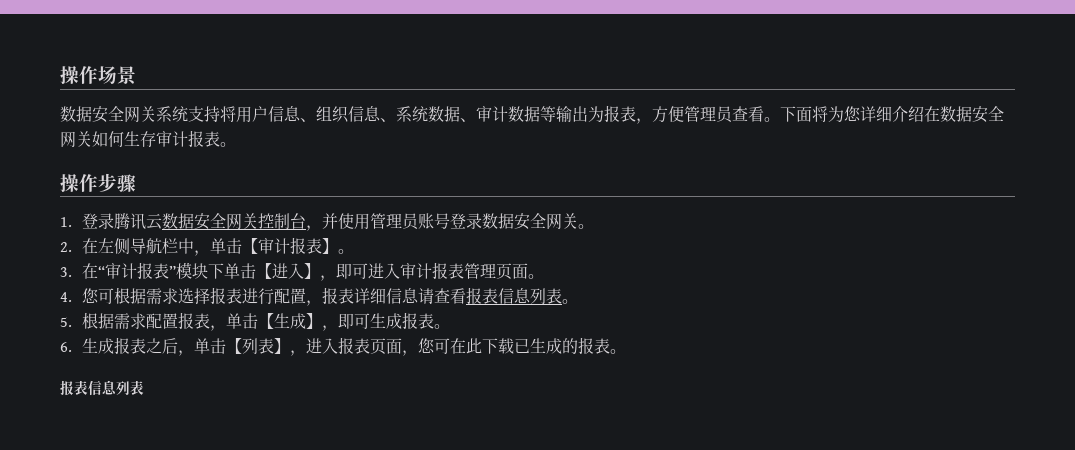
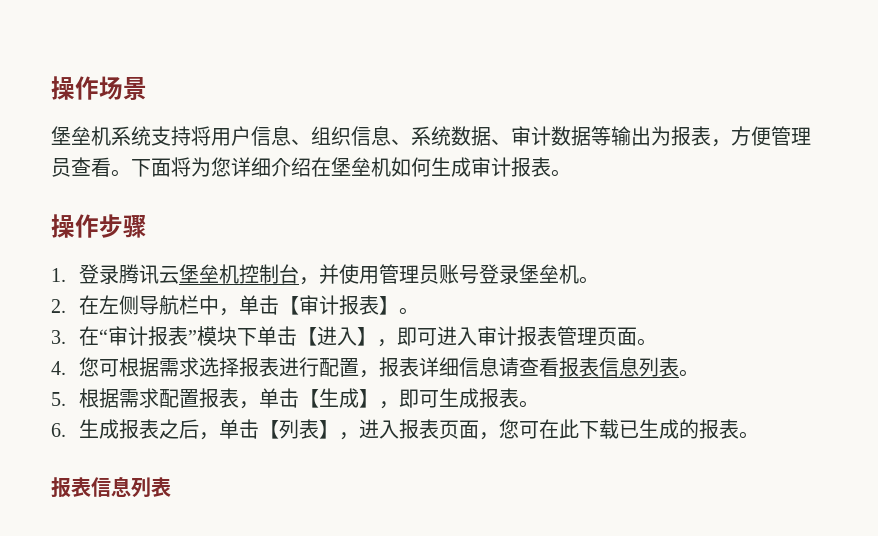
- 数据安全网关系统支持将用户信息、组织信息、系统数据、审计数据等输出为报表，方便管理员查看。
+ 堡垒机系统支持将用户信息、组织信息、系统数据、审计数据等输出为报表，方便管理员查看。
- 下面将为您详细介绍在数据安全网关如何生存审计报表。
+ 下面将为您详细介绍在堡垒机如何生成审计报表。
- 1.登录腾讯云数据安全网关控制台，并使用管理员账号登录数据安全网关。
+ 1.登录腾讯云堡垒机控制台，并使用管理员账号登录堡垒机。

